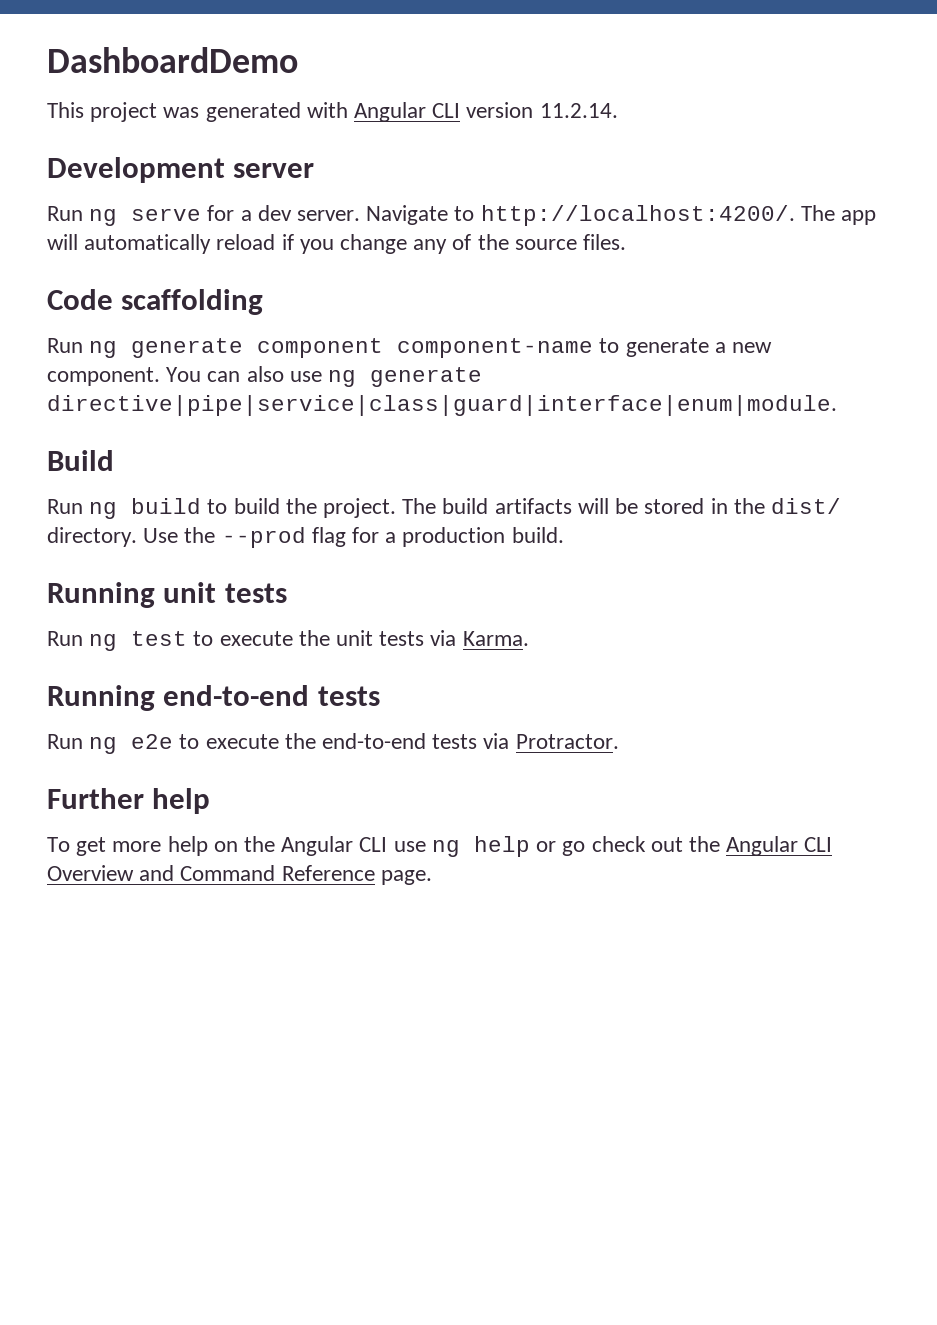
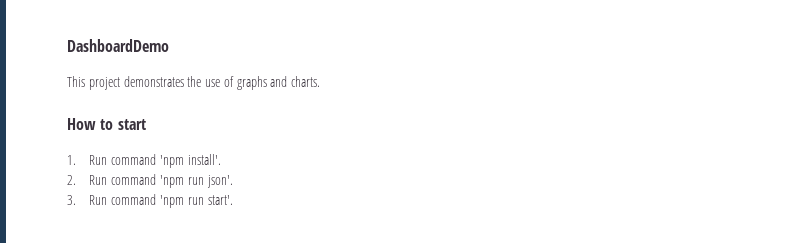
- This project was generated with Angular CLI version 11.2.14.
- Development server
- Run ng serve for a dev server. Navigate to http://localhost:4200/. The app will automatically reload if you change any of the source files.
- Code scaffolding
- Run ng generate component component-name to generate a new component. You can also use ng generate directive|pipe|service|class|guard|interface|enum|module.
- Build
- Run ng build to build the project. The build artifacts will be stored in the dist/ directory. Use the --prod flag for a production build.
- Running unit tests
- Run ng test to execute the unit tests via Karma.
- Running end-to-end tests
- Run ng e2e to execute the end-to-end tests via Protractor.
- Further help
- To get more help on the Angular CLI use ng help or go check out the Angular CLI Overview and Command Reference page.
+ This project demonstrates the use of graphs and charts.
+ How to start
+ 1. Run command 'npm install'.
+ 2. Run command 'npm run json'.
+ 3. Run command 'npm run start'.

